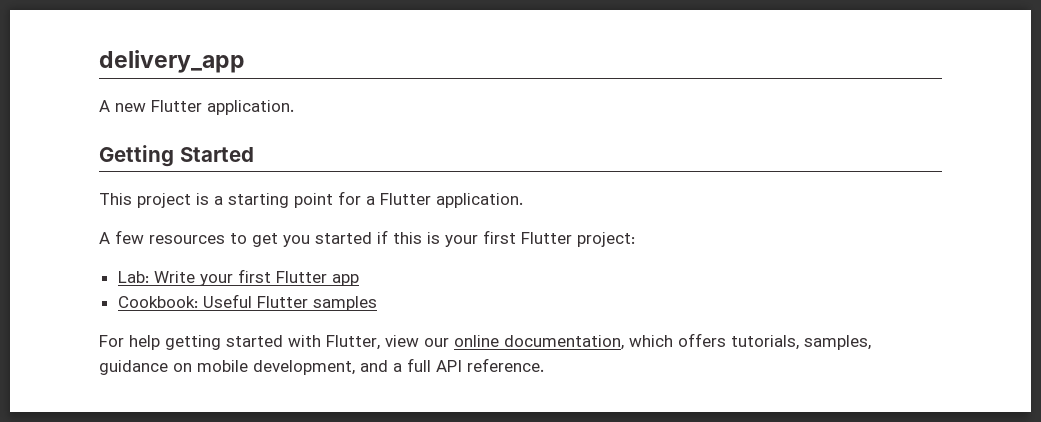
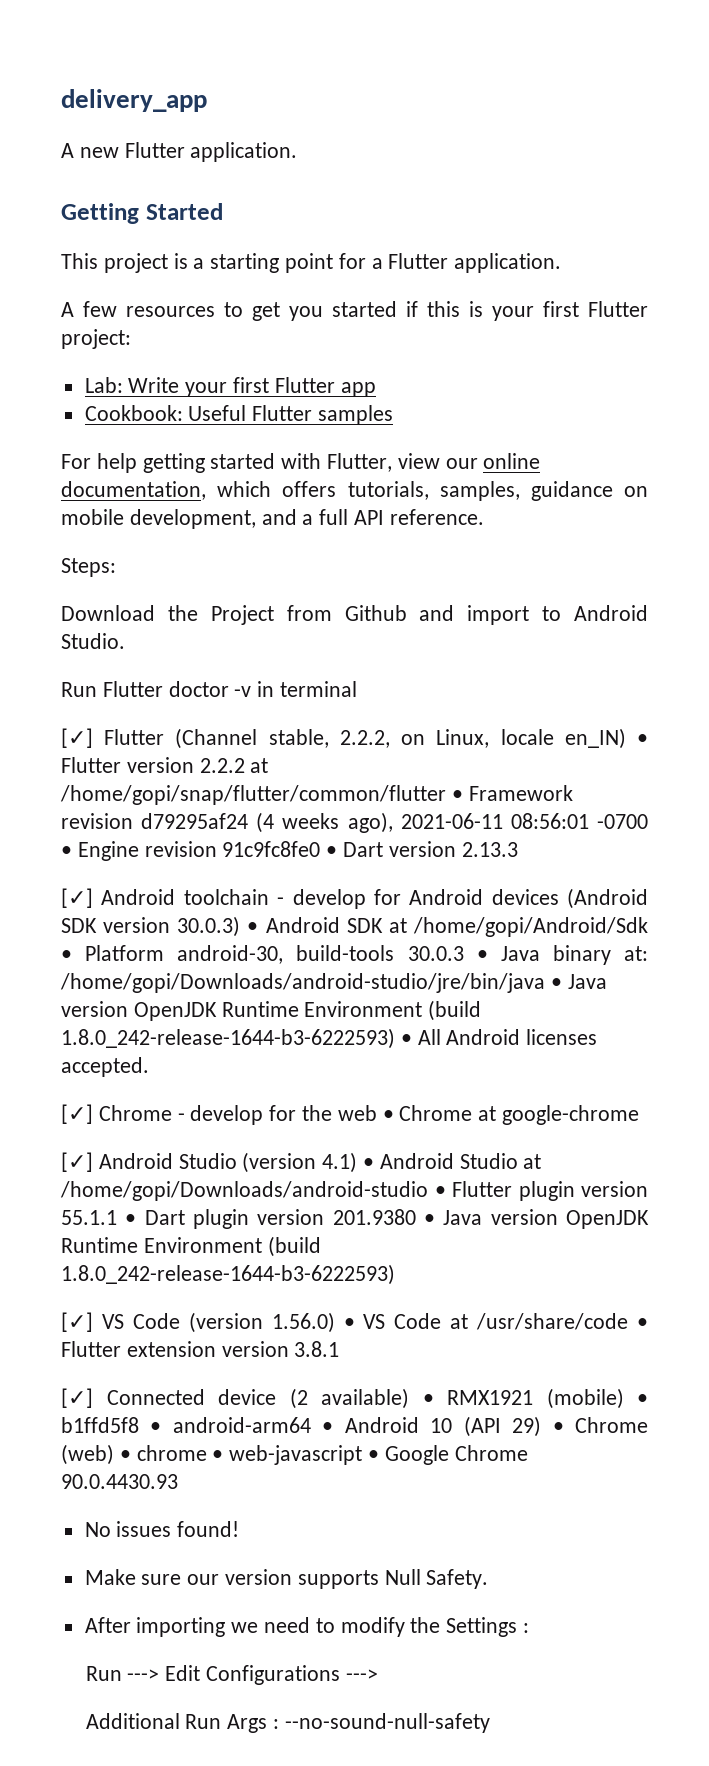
+ Steps:
+ Download the Project from Github and import to Android Studio.
+ Run Flutter doctor -v in terminal
+ [✓] Flutter (Channel stable, 2.2.2, on Linux, locale en_IN) • Flutter version 2.2.2 at /home/gopi/snap/flutter/common/flutter • Framework revision d79295af24 (4 weeks ago), 2021-06-11 08:56:01 -0700 • Engine revision 91c9fc8fe0 • Dart version 2.13.3
+ [✓] Android toolchain - develop for Android devices (Android SDK version 30.0.3) • Android SDK at /home/gopi/Android/Sdk • Platform android-30, build-tools 30.0.3 • Java binary at: /home/gopi/Downloads/android-studio/jre/bin/java • Java version OpenJDK Runtime Environment (build 1.8.0_242-release-1644-b3-6222593) • All Android licenses accepted.
+ [✓] Chrome - develop for the web • Chrome at google-chrome
+ [✓] Android Studio (version 4.1) • Android Studio at /home/gopi/Downloads/android-studio • Flutter plugin version 55.1.1 • Dart plugin version 201.9380 • Java version OpenJDK Runtime Environment (build 1.8.0_242-release-1644-b3-6222593)
+ [✓] VS Code (version 1.56.0) • VS Code at /usr/share/code • Flutter extension version 3.8.1
+ [✓] Connected device (2 available) • RMX1921 (mobile) • b1ffd5f8 • android-arm64 • Android 10 (API 29) • Chrome (web) • chrome • web-javascript • Google Chrome 90.0.4430.93
+ No issues found!
+ Make sure our version supports Null Safety.
+ After importing we need to modify the Settings :
+ Run ---> Edit Configurations --->
+ Additional Run Args : --no-sound-null-safety

